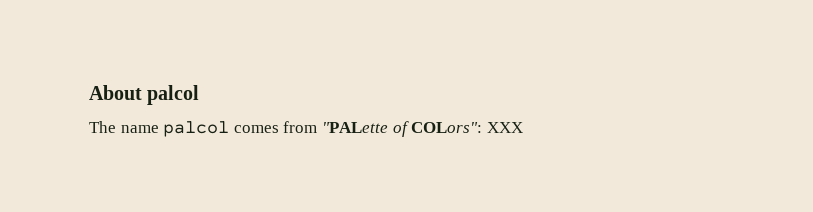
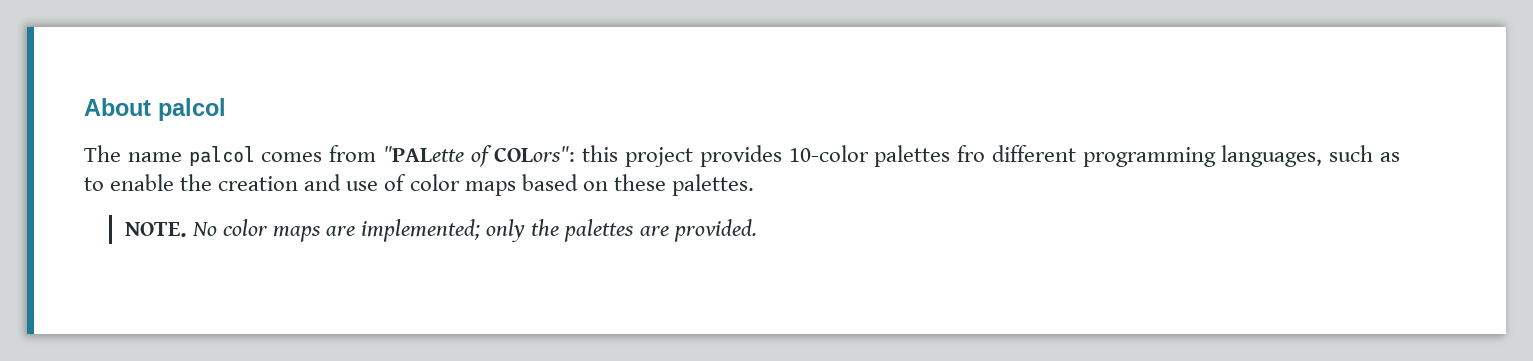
- The name palcol comes from "PALette of COLors": XXX
+ The name palcol comes from "PALette of COLors": this project provides 10-color palettes fro different programming languages, such as to enable the creation and use of color maps based on these palettes.
+ NOTE. No color maps are implemented; only the palettes are provided.

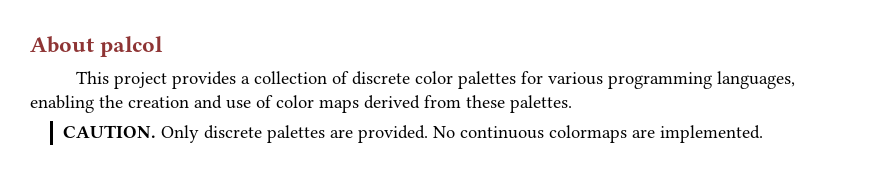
- The name palcol comes from "PALette of COLors": this project provides 10-color palettes fro different programming languages, such as to enable the creation and use of color maps based on these palettes.
+ This project provides a collection of discrete color palettes for various programming languages, enabling the creation and use of color maps derived from these palettes.
- NOTE. No color maps are implemented; only the palettes are provided.
+ CAUTION. Only discrete palettes are provided. No continuous colormaps are implemented.

